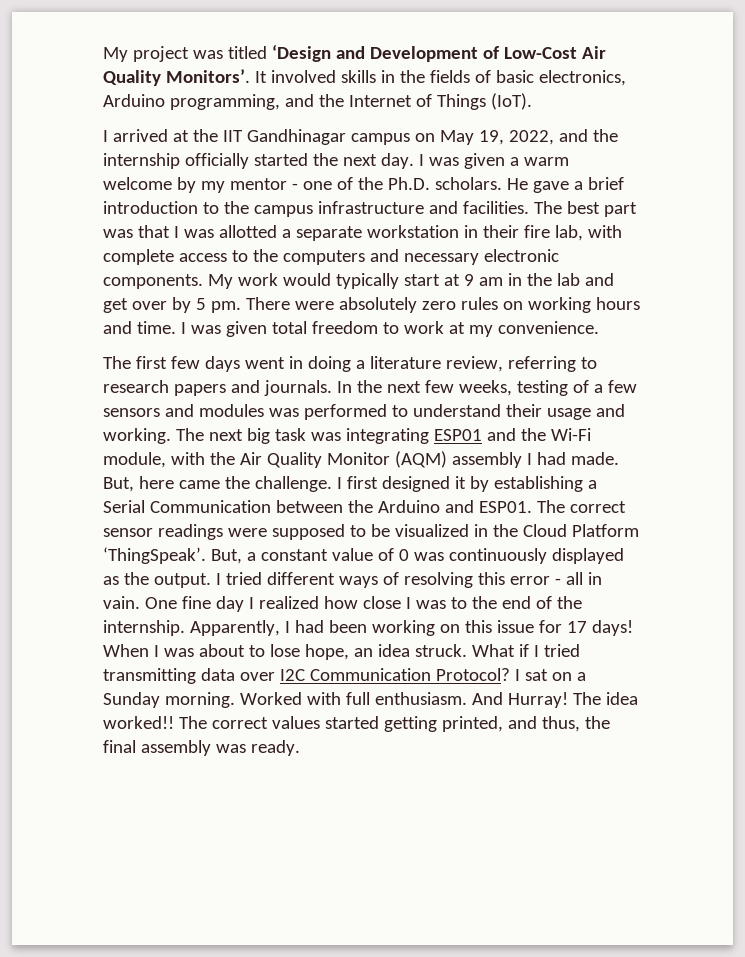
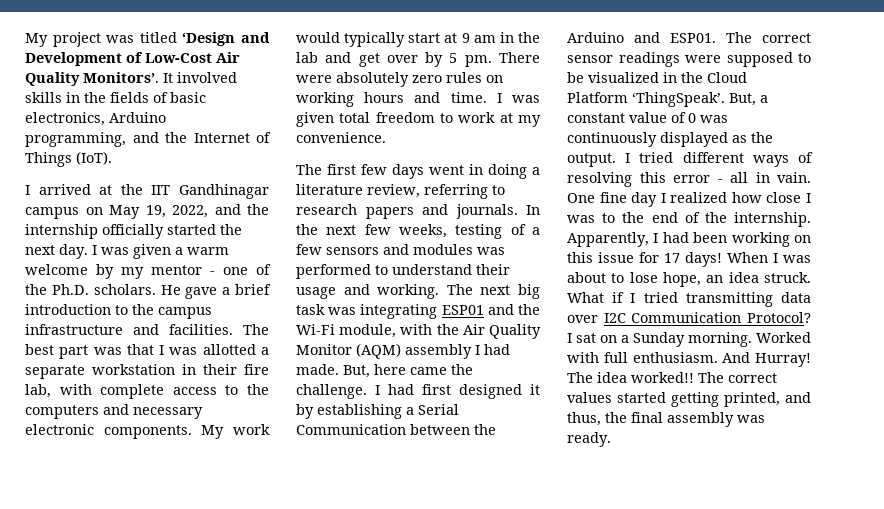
- I first designed it by establishing a Serial Communication between the Arduino and ESP01.
+ I had first designed it by establishing a Serial Communication between the Arduino and ESP01.

